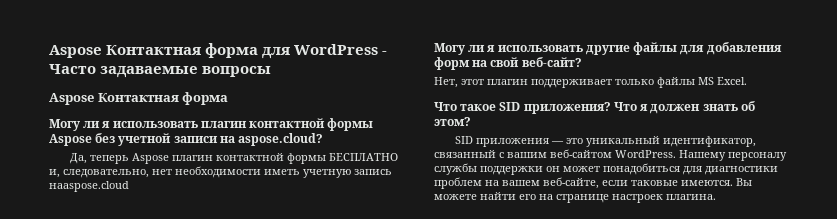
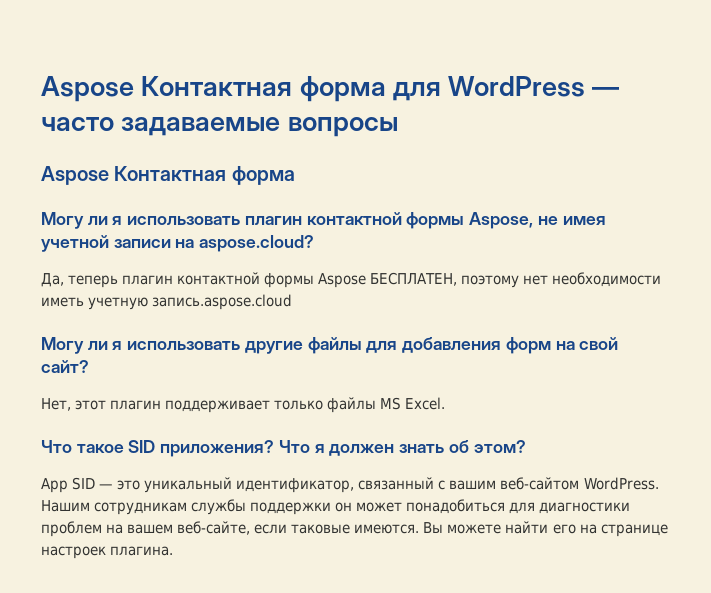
- Aspose Контактная форма для WordPress - Часто задаваемые вопросы
+ Aspose Контактная форма для WordPress — часто задаваемые вопросы
- Могу ли я использовать плагин контактной формы Aspose без учетной записи на aspose.cloud?
+ Могу ли я использовать плагин контактной формы Aspose, не имея учетной записи на aspose.cloud?
- Да, теперь Aspose плагин контактной формы БЕСПЛАТНО и, следовательно, нет необходимости иметь учетную запись наaspose.cloud
+ Да, теперь плагин контактной формы Aspose БЕСПЛАТЕН, поэтому нет необходимости иметь учетную запись.aspose.cloud
- Могу ли я использовать другие файлы для добавления форм на свой веб-сайт?
+ Могу ли я использовать другие файлы для добавления форм на свой сайт?
- SID приложения — это уникальный идентификатор, связанный с вашим веб-сайтом WordPress.
+ App SID — это уникальный идентификатор, связанный с вашим веб-сайтом WordPress.
- Нашему персоналу службы поддержки он может понадобиться для диагностики проблем на вашем веб-сайте, если таковые имеются.
+ Нашим сотрудникам службы поддержки он может понадобиться для диагностики проблем на вашем веб-сайте, если таковые имеются.

